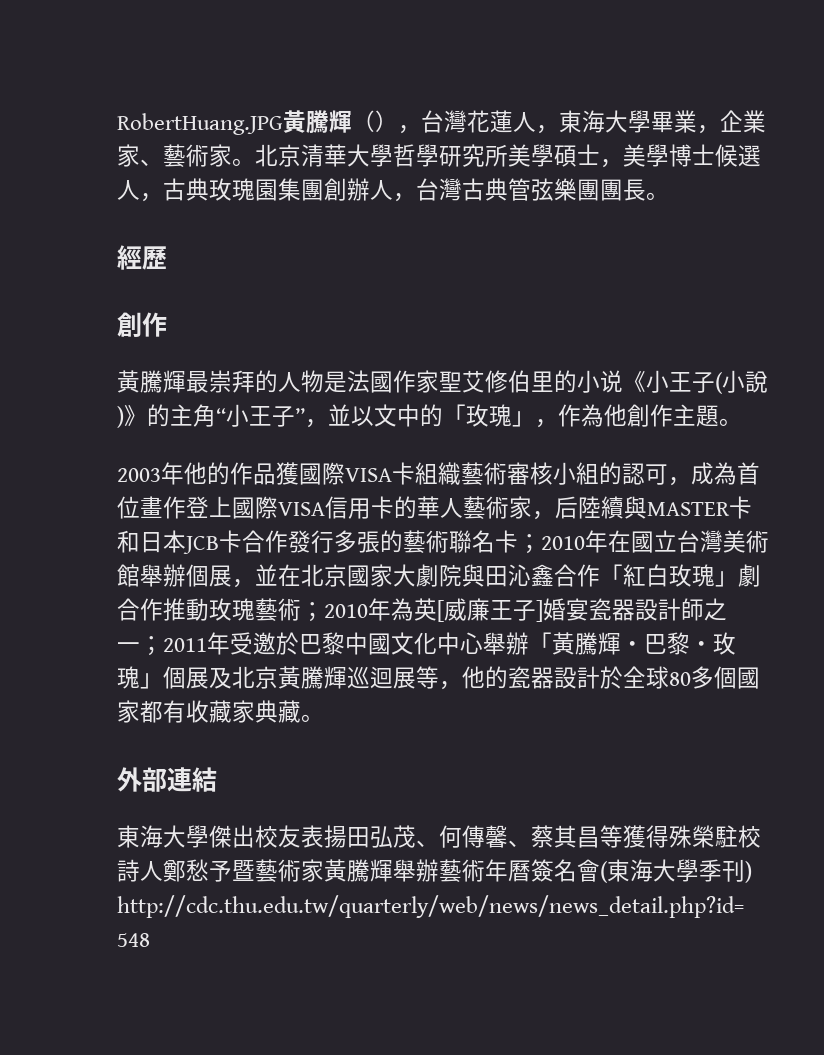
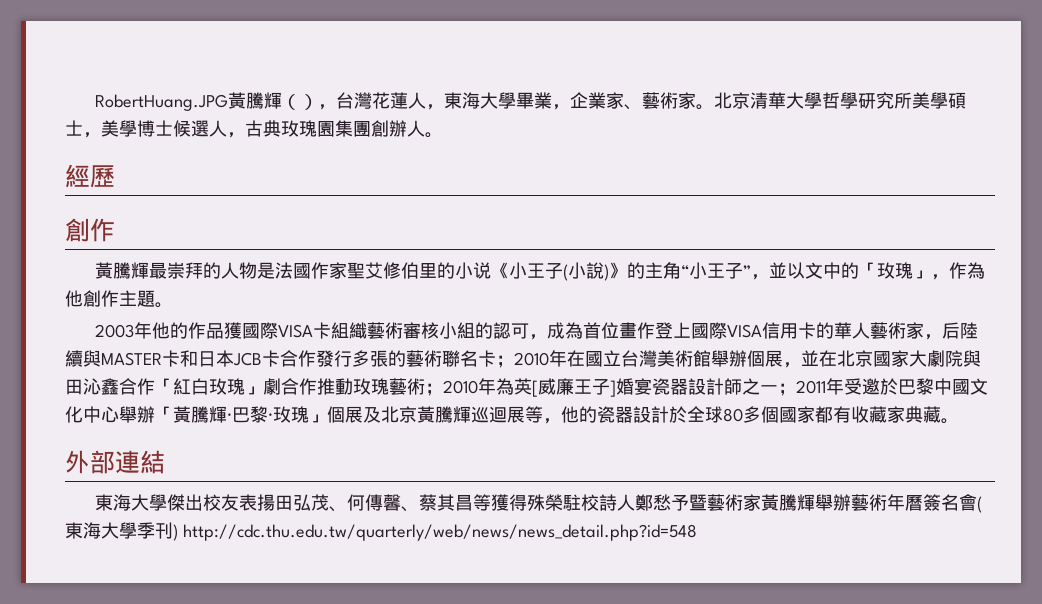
- 北京清華大學哲學研究所美學碩士，美學博士候選人，古典玫瑰園集團創辦人，台灣古典管弦樂團團長。
+ 北京清華大學哲學研究所美學碩士，美學博士候選人，古典玫瑰園集團創辦人。

